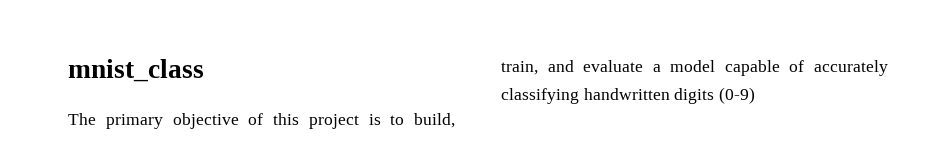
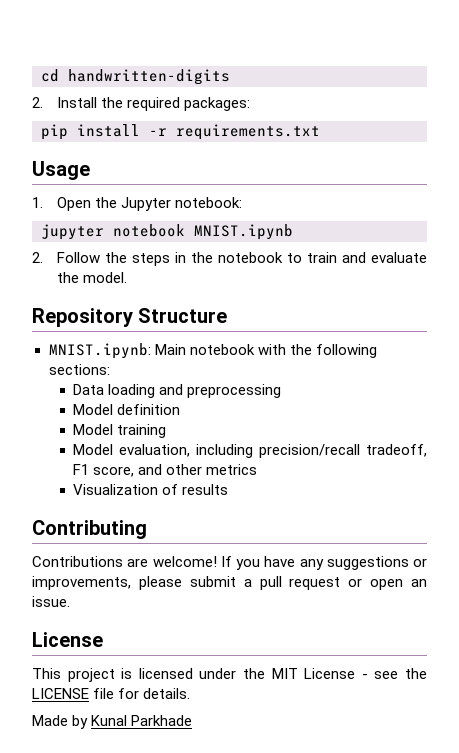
- mnist_class
- The primary objective of this project is to build, train, and evaluate a model capable of accurately classifying handwritten digits (0-9)
+ cd handwritten-digits
+ 2. Install the required packages:
+ pip install -r requirements.txt
+ Usage
+ 1. Open the Jupyter notebook:
+ jupyter notebook MNIST.ipynb
+ 2. Follow the steps in the notebook to train and evaluate the model.
+ Repository Structure
+ MNIST.ipynb: Main notebook with the following sections:
+ Data loading and preprocessing
+ Model definition
+ Model training
+ Model evaluation, including precision/recall tradeoff, F1 score, and other metrics
+ Visualization of results
+ Contributing
+ Contributions are welcome! If you have any suggestions or improvements, please submit a pull request or open an issue.
+ License
+ This project is licensed under the MIT License - see the LICENSE file for details.
+ Made by Kunal Parkhade

